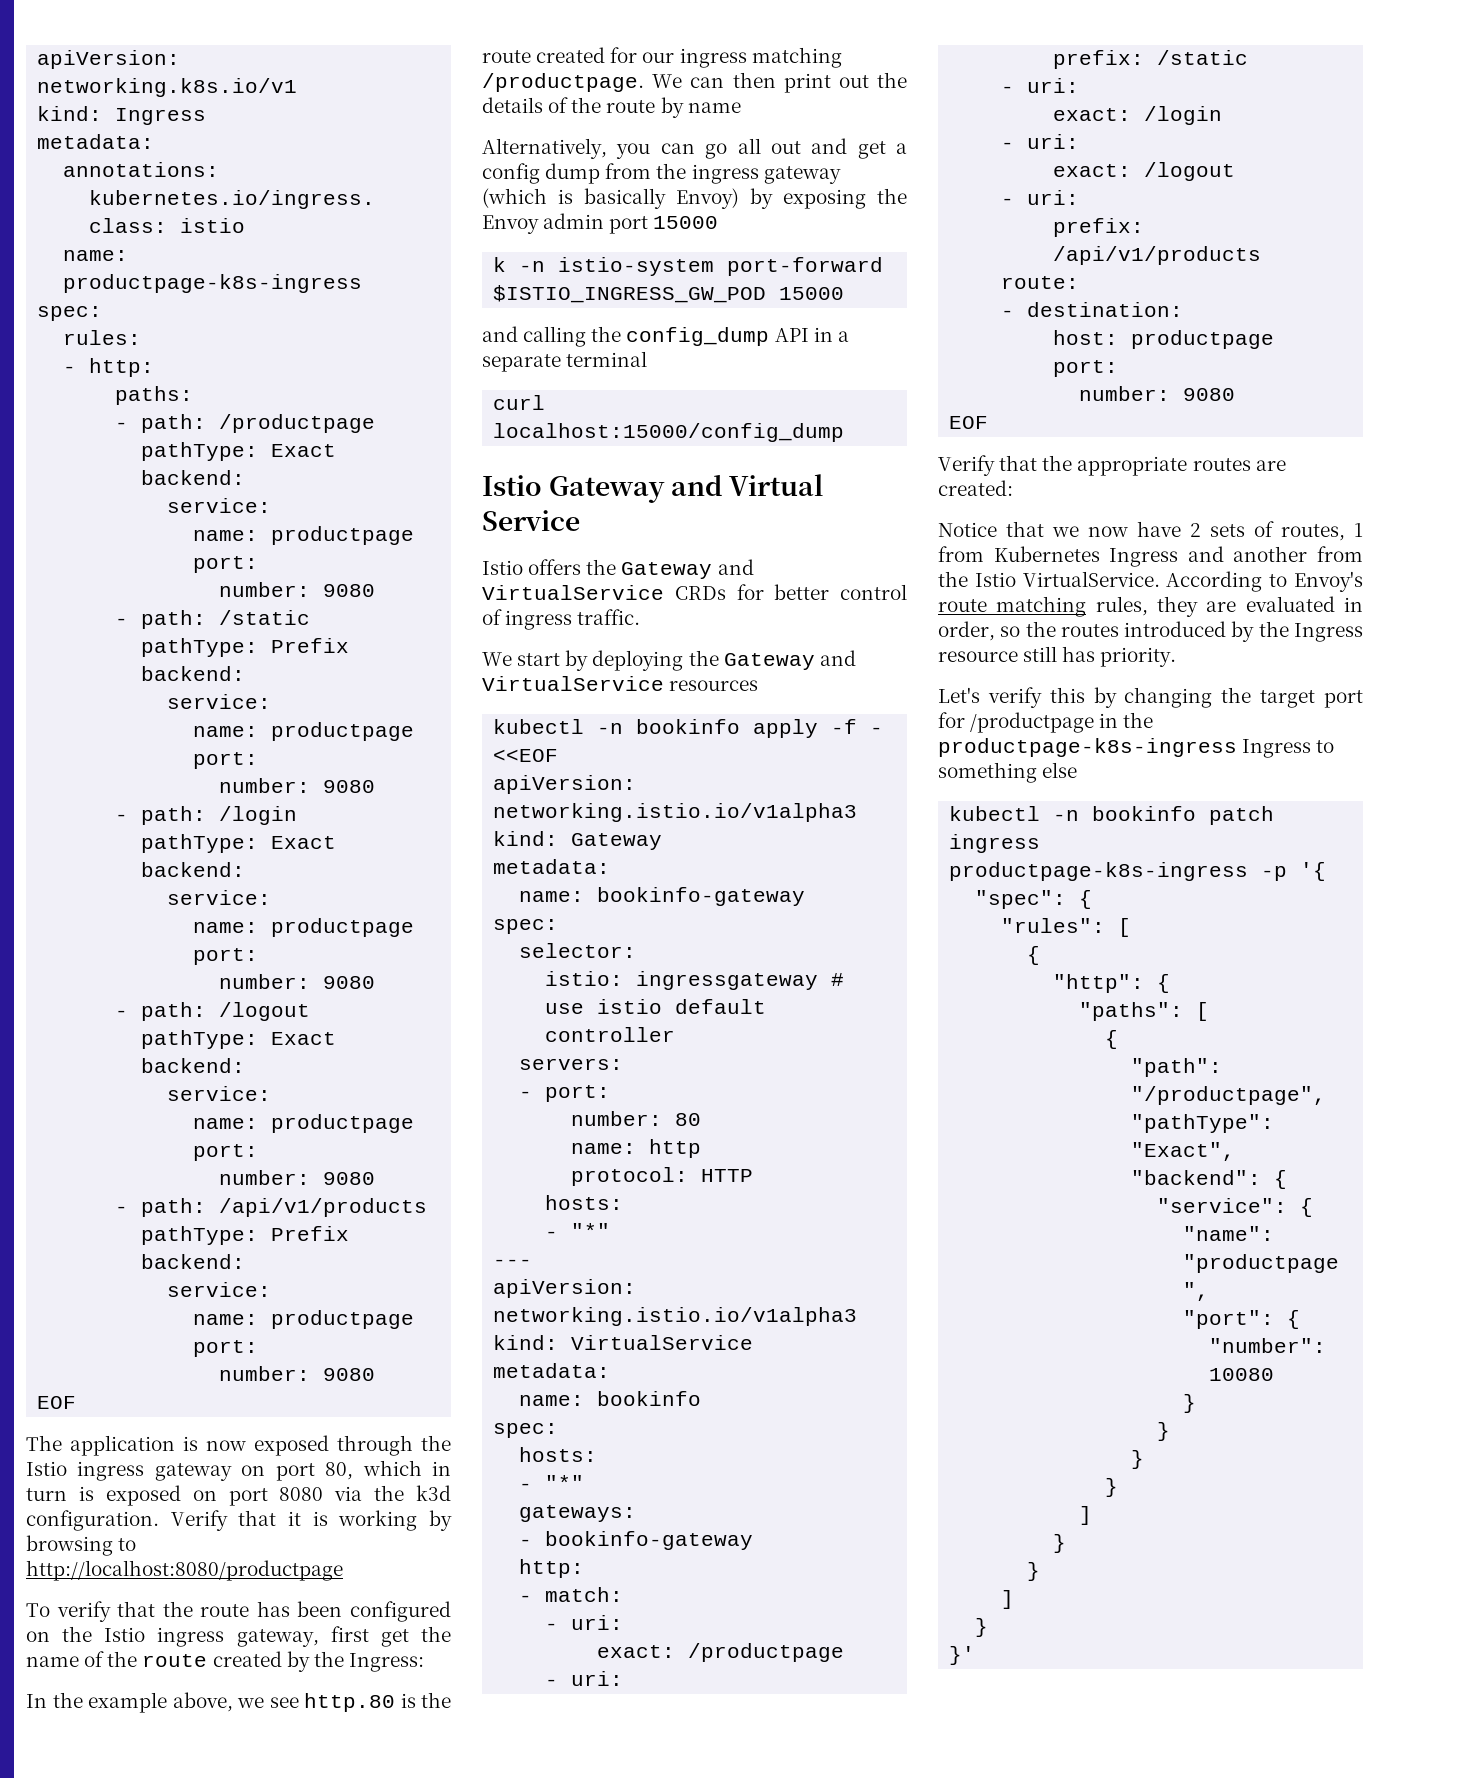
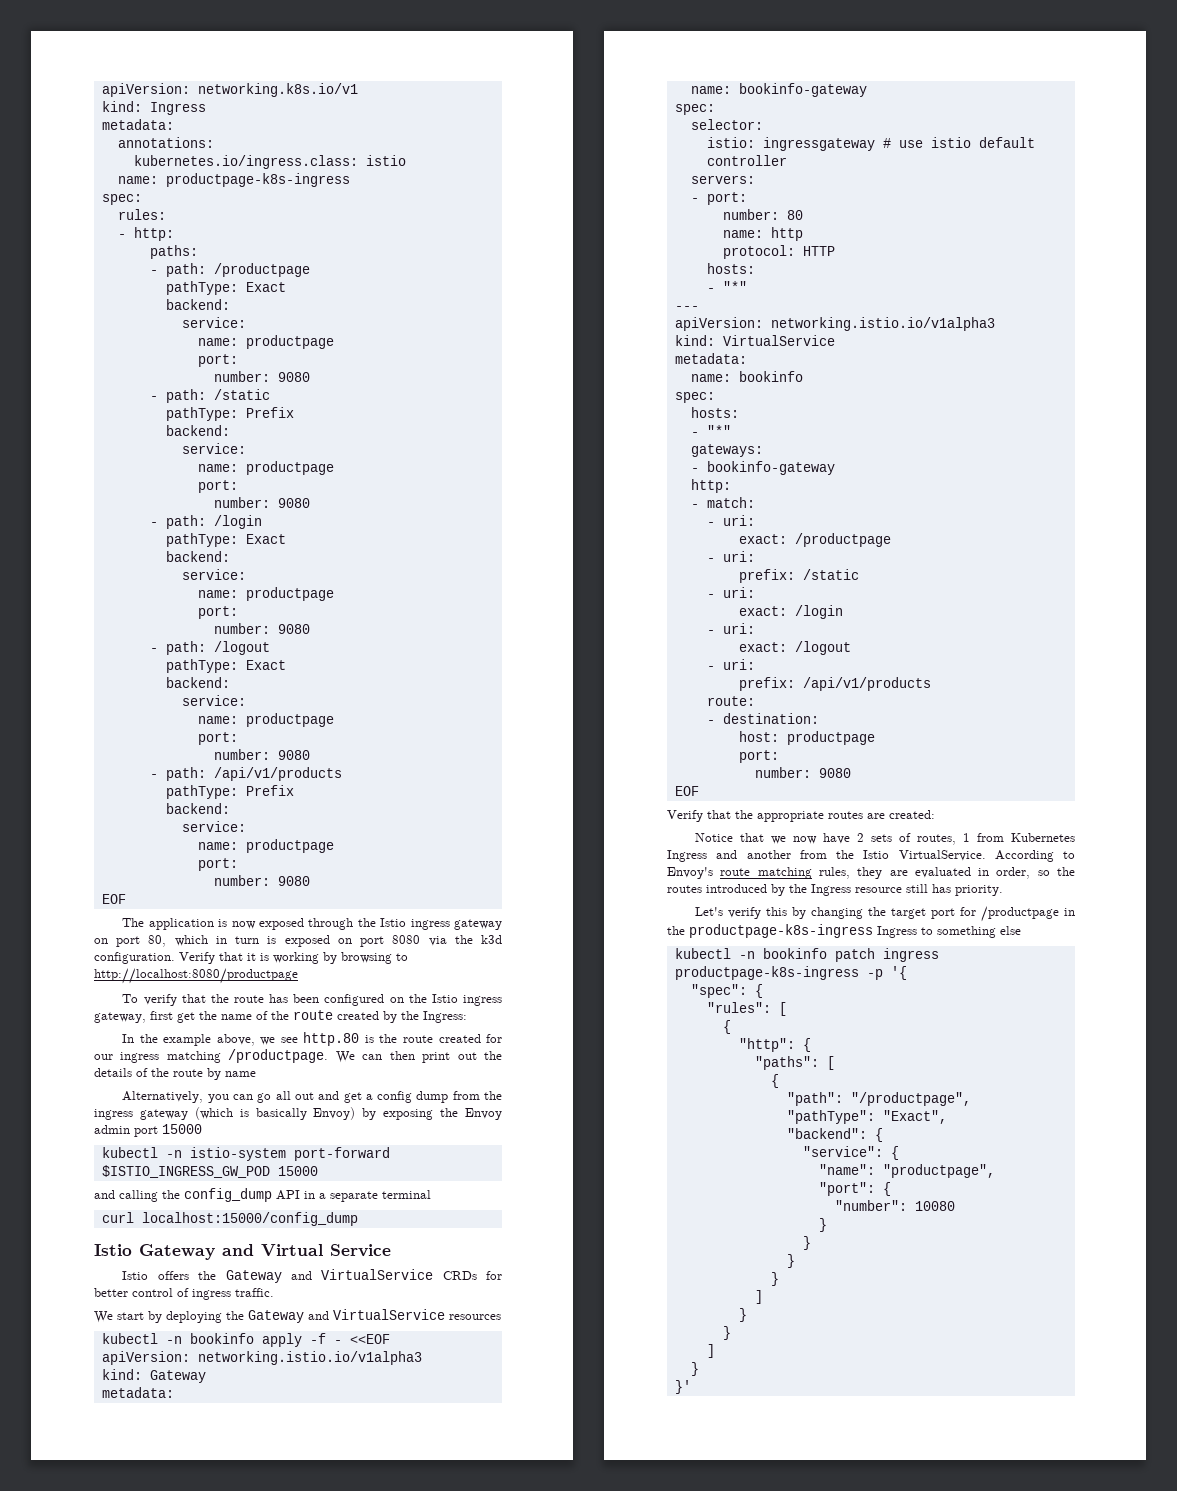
- k -n istio-system port-forward $ISTIO_INGRESS_GW_POD 15000
+ kubectl -n istio-system port-forward $ISTIO_INGRESS_GW_POD 15000

